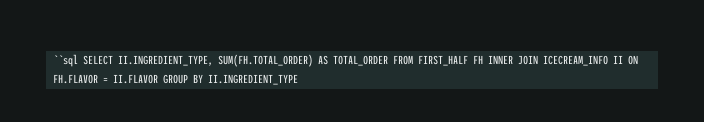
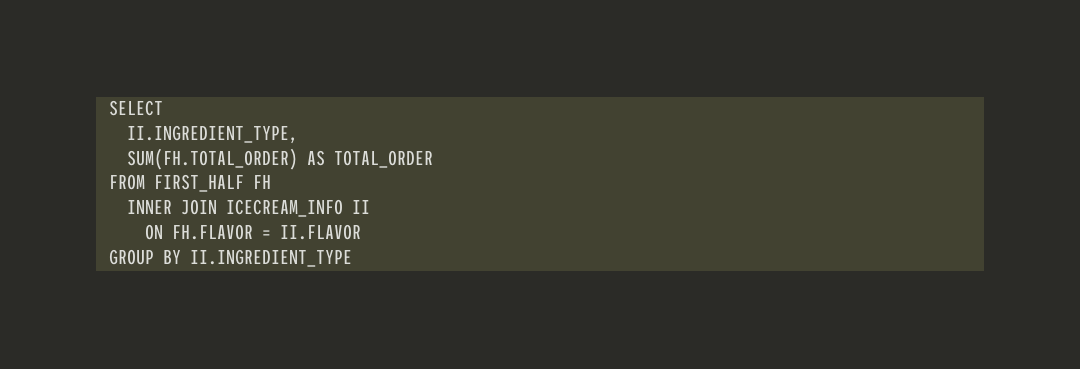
- ``sql SELECT II.INGREDIENT_TYPE, SUM(FH.TOTAL_ORDER) AS TOTAL_ORDER FROM FIRST_HALF FH INNER JOIN ICECREAM_INFO II ON FH.FLAVOR = II.FLAVOR GROUP BY II.INGREDIENT_TYPE
+ SELECT
+ II.INGREDIENT_TYPE,
+ SUM(FH.TOTAL_ORDER) AS TOTAL_ORDER
+ FROM FIRST_HALF FH
+ INNER JOIN ICECREAM_INFO II
+ ON FH.FLAVOR = II.FLAVOR
+ GROUP BY II.INGREDIENT_TYPE

